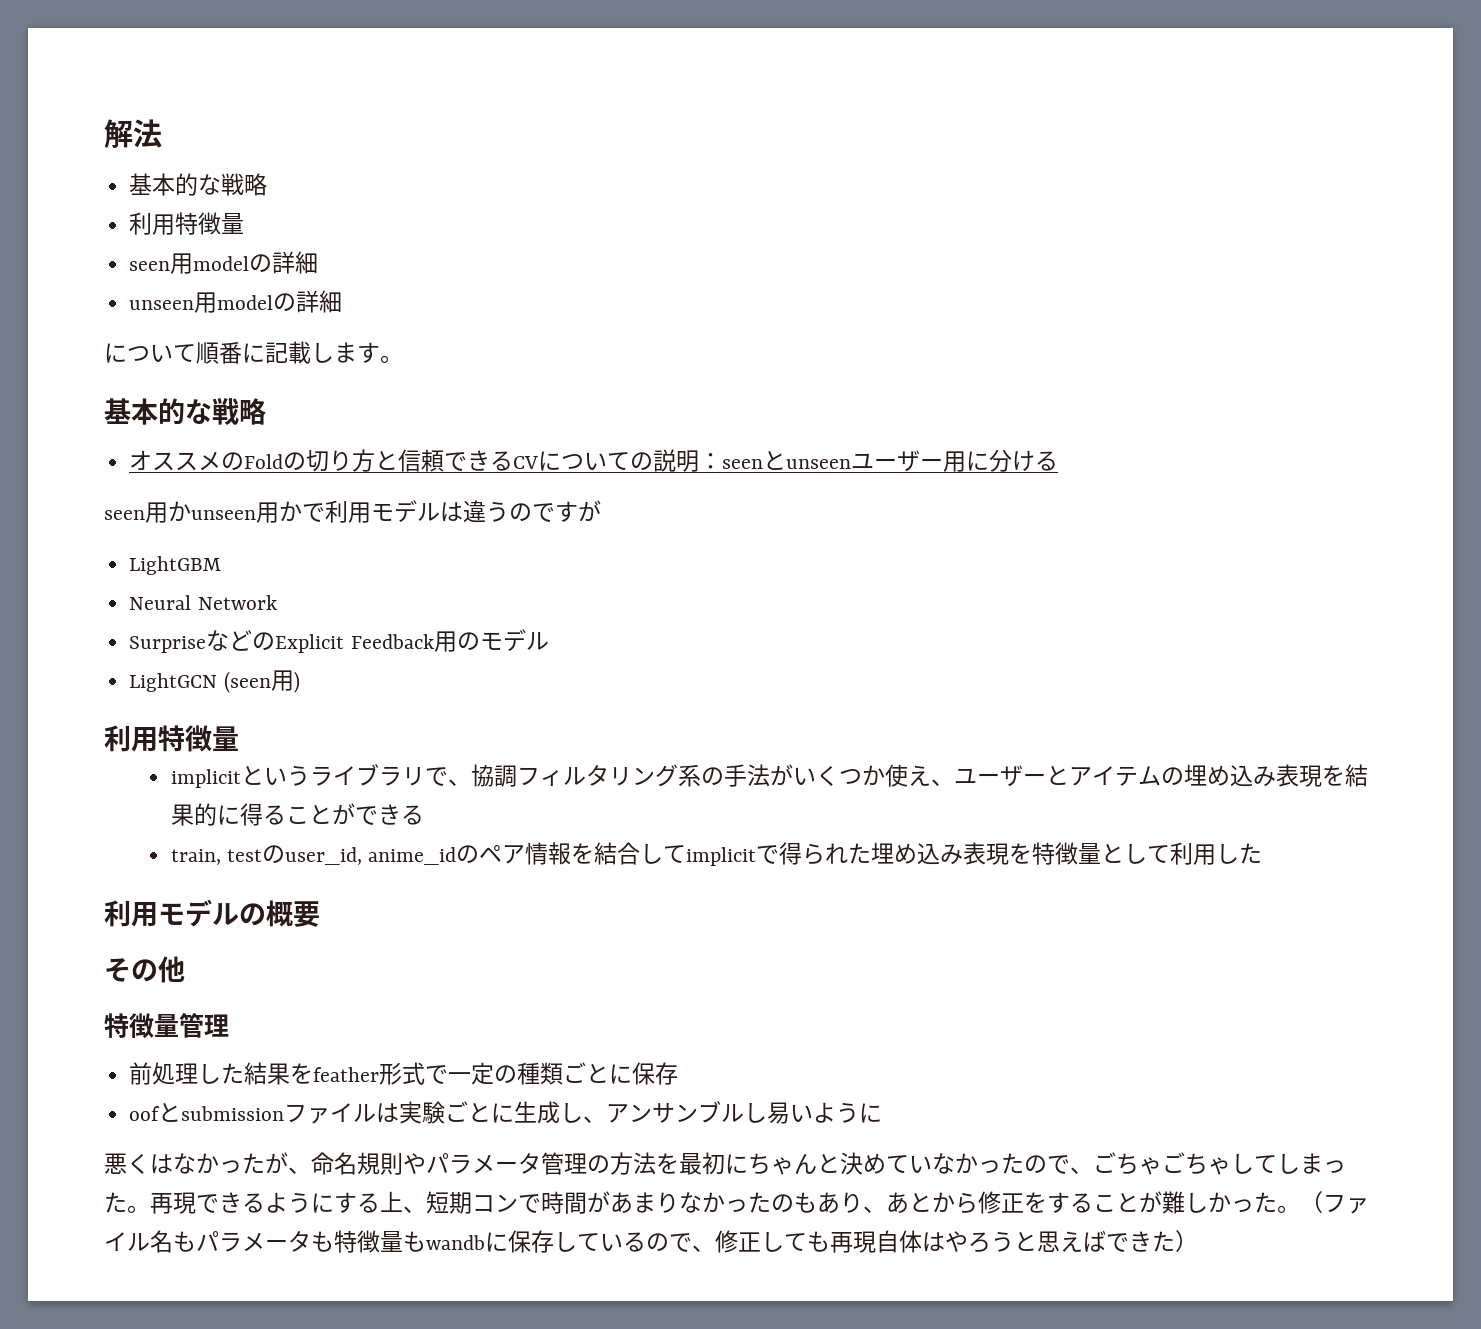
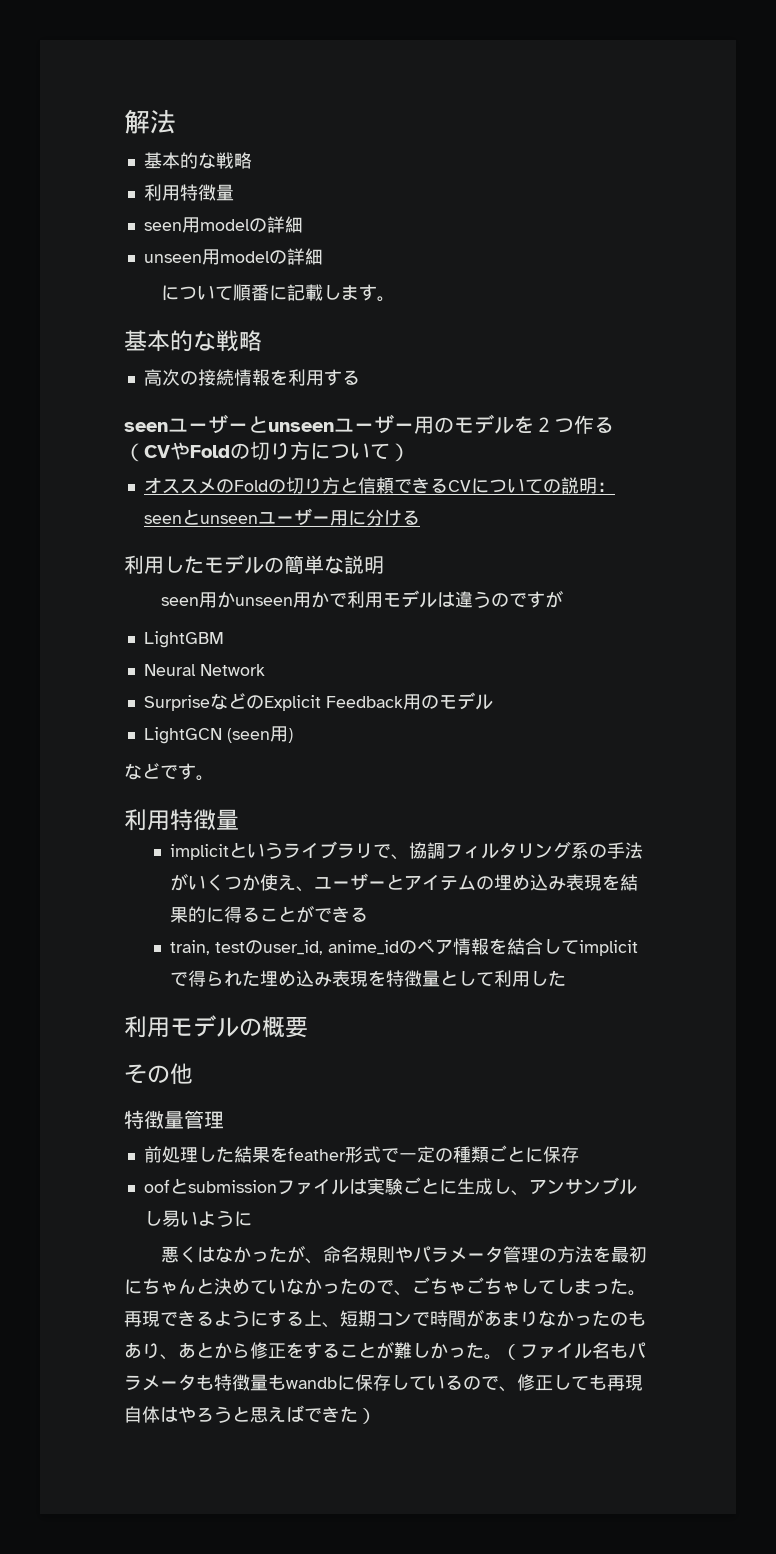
+ 高次の接続情報を利用する
+ seenユーザーとunseenユーザー用のモデルを２つ作る（CVやFoldの切り方について）
+ 利用したモデルの簡単な説明
+ などです。

